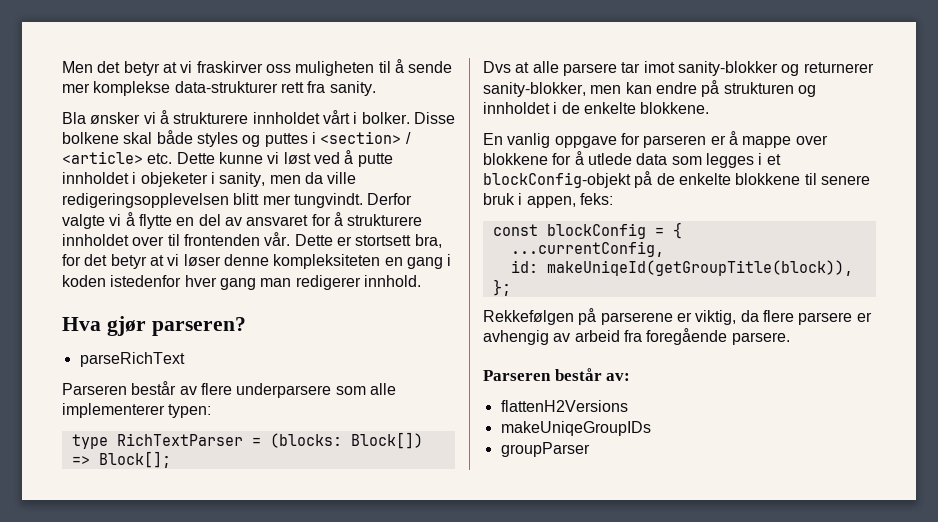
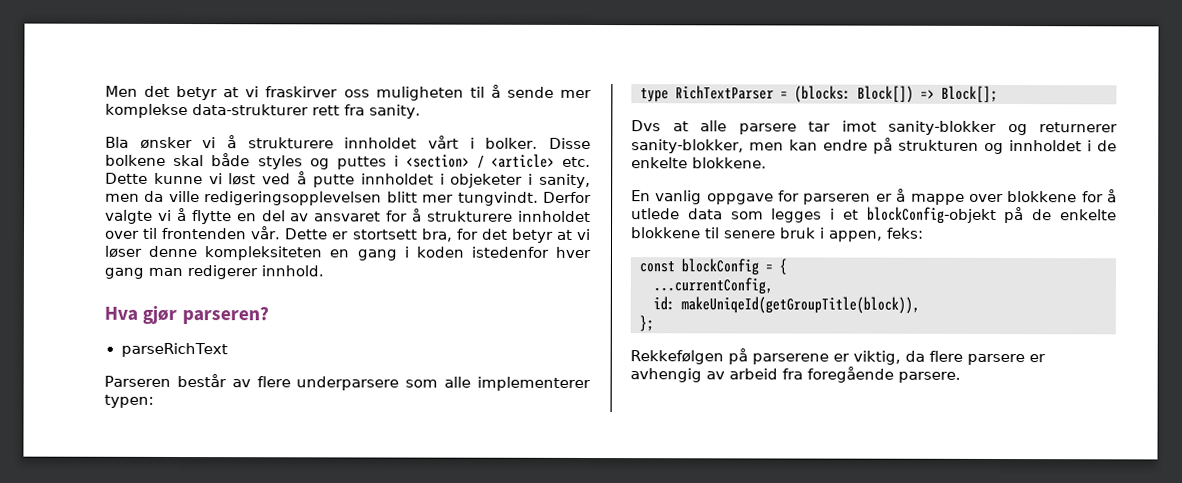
- Parseren består av:
- flattenH2Versions
- makeUniqeGroupIDs
- groupParser

